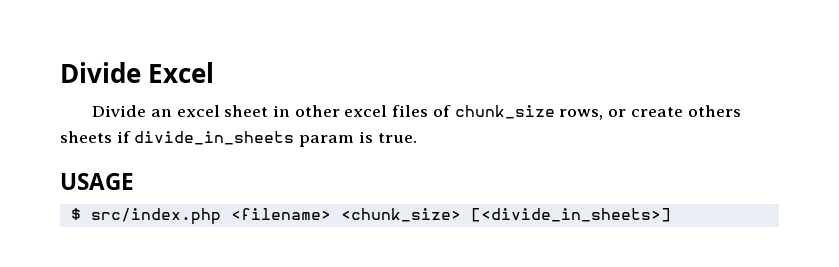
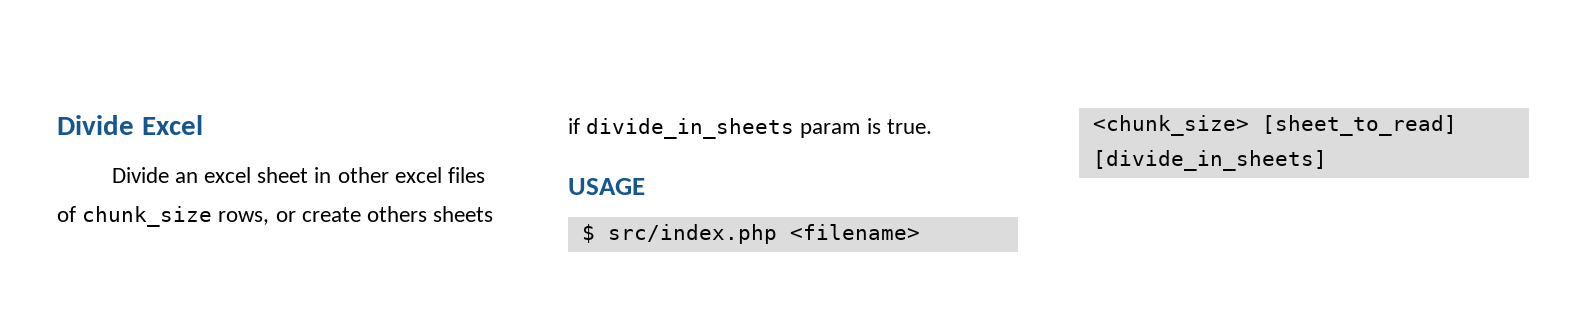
- $ src/index.php <filename> <chunk_size> [<divide_in_sheets>]
+ $ src/index.php <filename> <chunk_size> [sheet_to_read] [divide_in_sheets]

